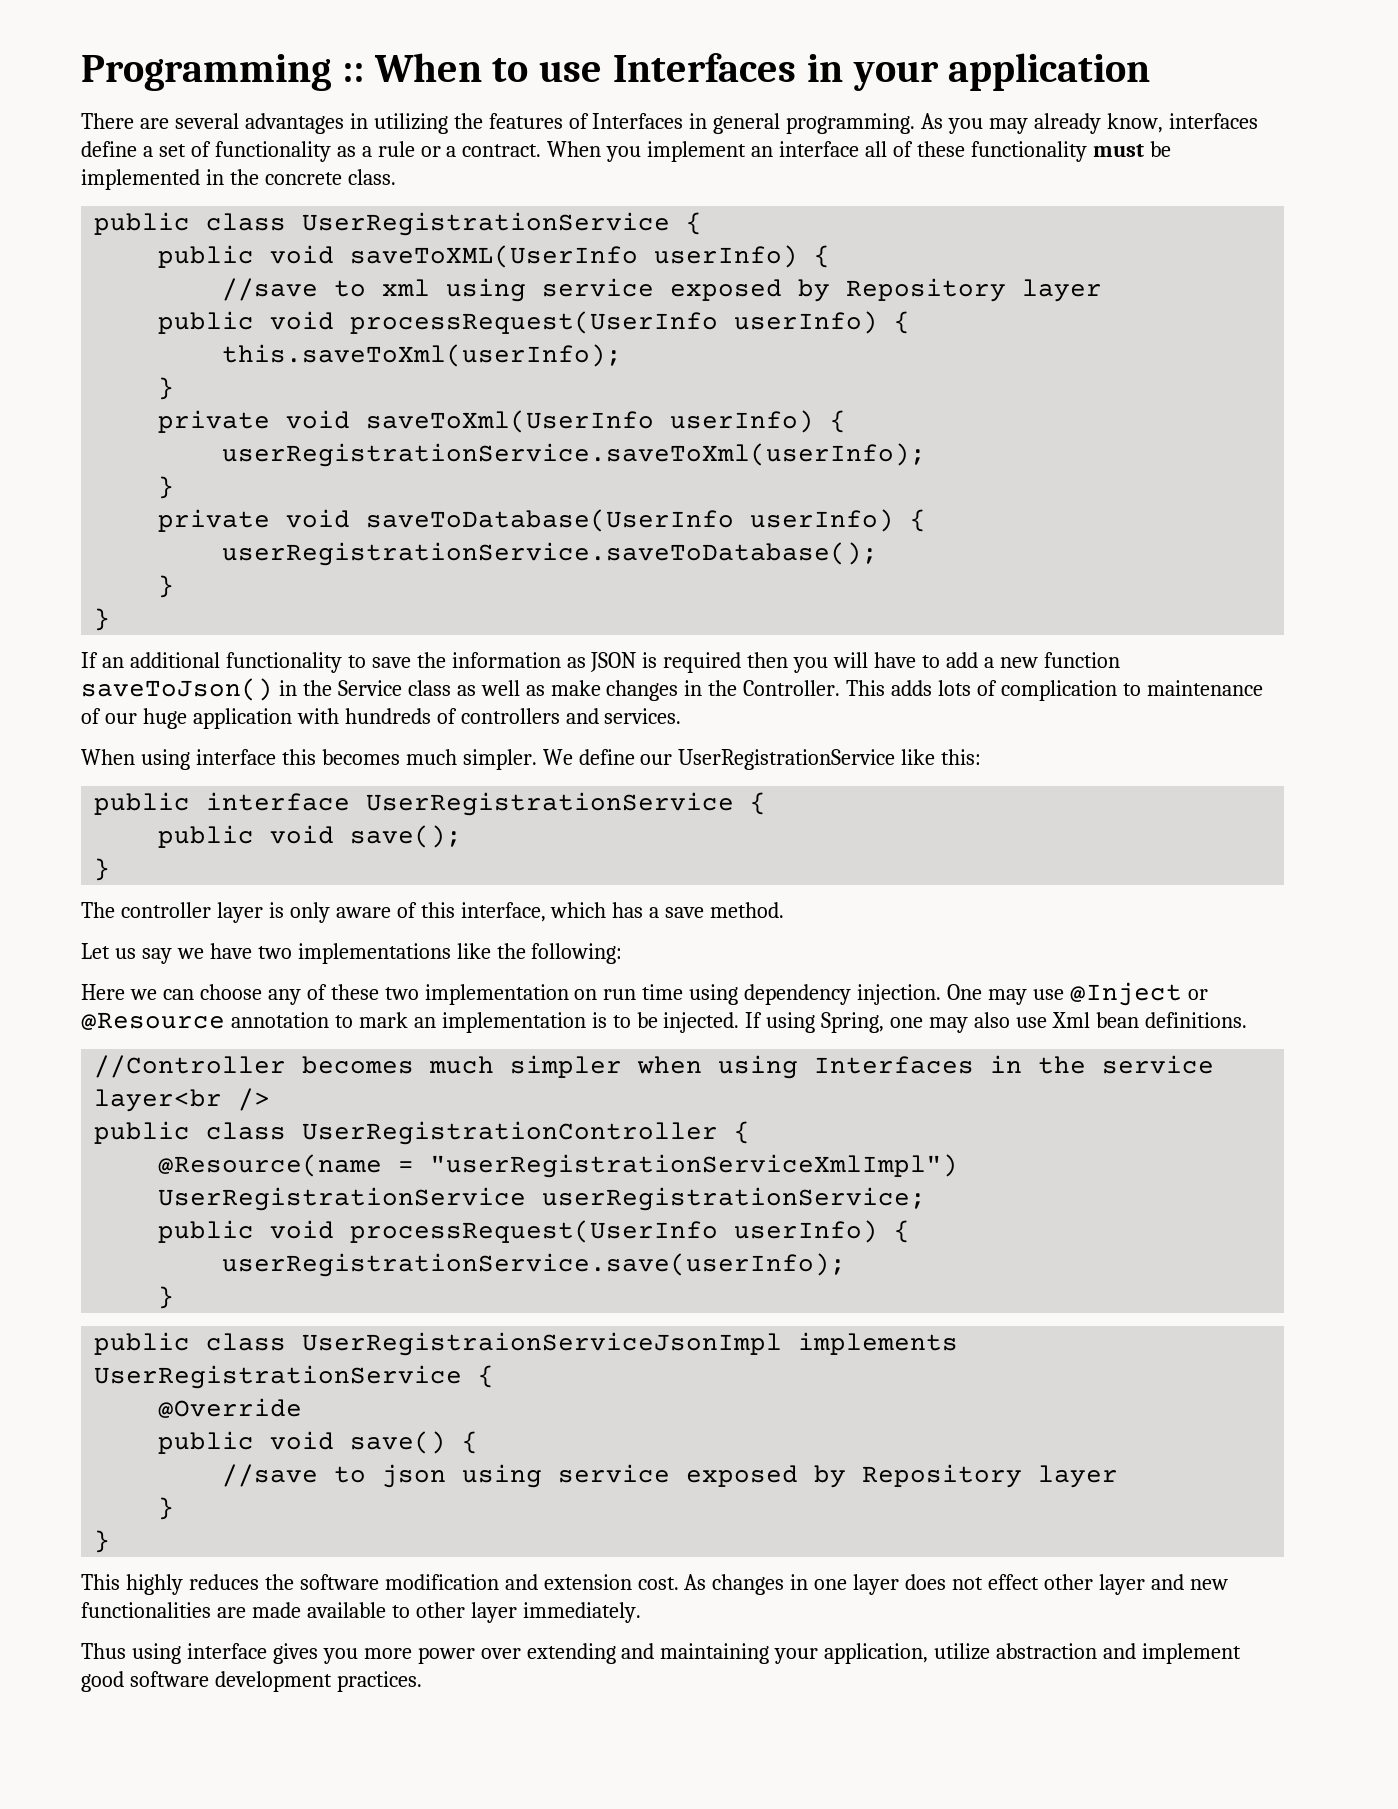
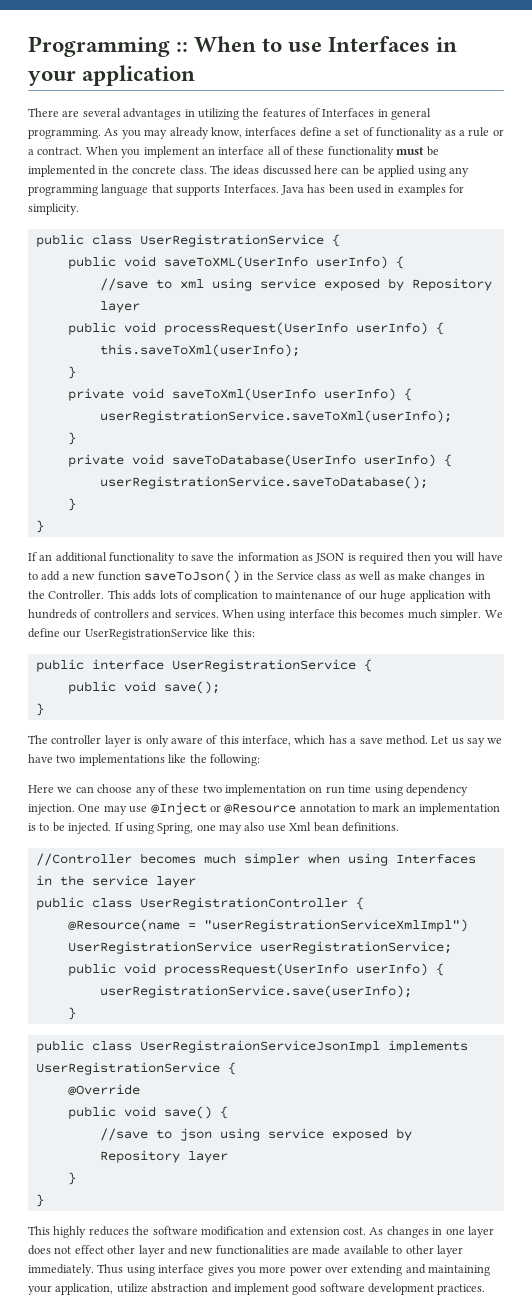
+ The ideas discussed here can be applied using any programming language that supports Interfaces. Java has been used in examples for simplicity.
- This adds lots of complication to maintenance of our huge application with hundreds of controllers and services.
- When using interface this becomes much simpler.
+ This adds lots of complication to maintenance of our huge application with hundreds of controllers and services. When using interface this becomes much simpler.
- The controller layer is only aware of this interface, which has a save method.
- Let us say we have two implementations like the following:
+ The controller layer is only aware of this interface, which has a save method. Let us say we have two implementations like the following:
- //Controller becomes much simpler when using Interfaces in the service layer<br />
+ //Controller becomes much simpler when using Interfaces in the service layer
- As changes in one layer does not effect other layer and new functionalities are made available to other layer immediately.
- Thus using interface gives you more power over extending and maintaining your application, utilize abstraction and implement good software development practices.
+ As changes in one layer does not effect other layer and new functionalities are made available to other layer immediately. Thus using interface gives you more power over extending and maintaining your application, utilize abstraction and implement good software development practices.

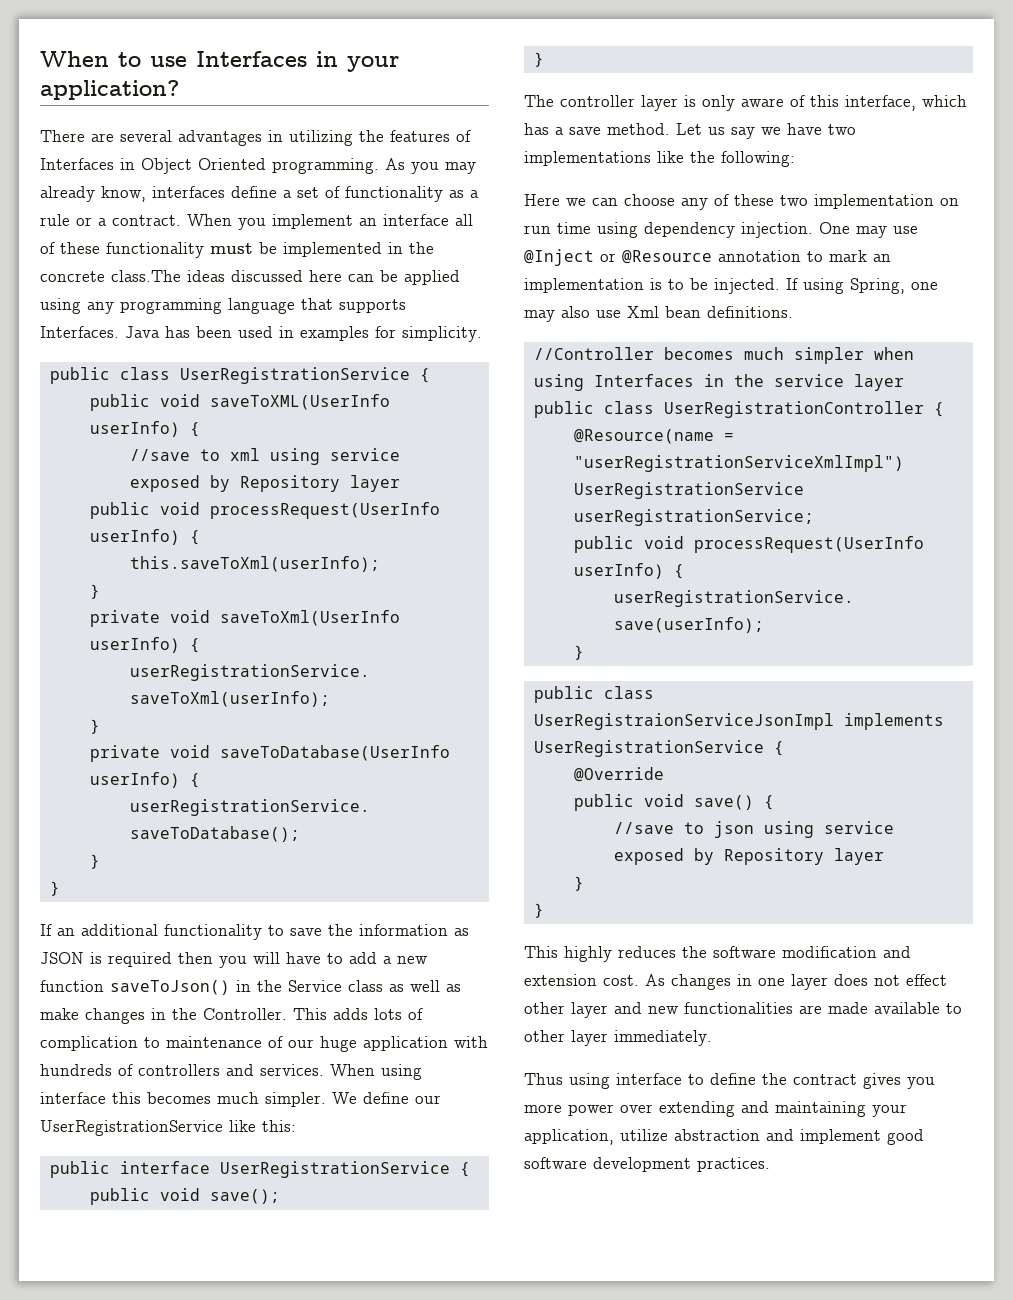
- Programming :: When to use Interfaces in your application
+ When to use Interfaces in your application?
- There are several advantages in utilizing the features of Interfaces in general programming.
+ There are several advantages in utilizing the features of Interfaces in Object Oriented programming.
- When you implement an interface all of these functionality must be implemented in the concrete class. The ideas discussed here can be applied using any programming language that supports Interfaces.
+ When you implement an interface all of these functionality must be implemented in the concrete class.The ideas discussed here can be applied using any programming language that supports Interfaces.
- As changes in one layer does not effect other layer and new functionalities are made available to other layer immediately. Thus using interface gives you more power over extending and maintaining your application, utilize abstraction and implement good software development practices.
+ As changes in one layer does not effect other layer and new functionalities are made available to other layer immediately.
+ Thus using interface to define the contract gives you more power over extending and maintaining your application, utilize abstraction and implement good software development practices.

